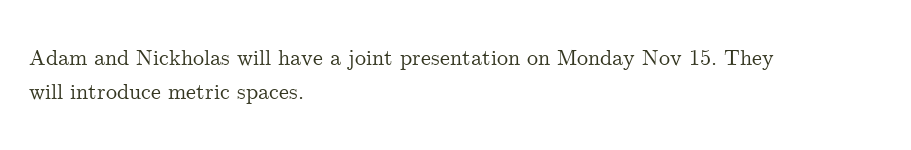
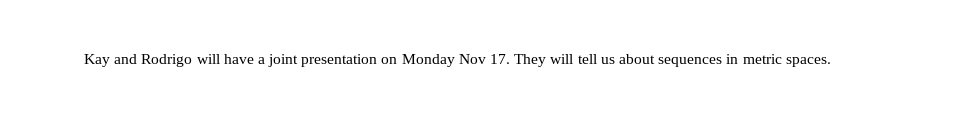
- Adam and Nickholas will have a joint presentation on Monday Nov 15. They will introduce metric spaces.
+ Kay and Rodrigo will have a joint presentation on Monday Nov 17. They will tell us about sequences in metric spaces.

